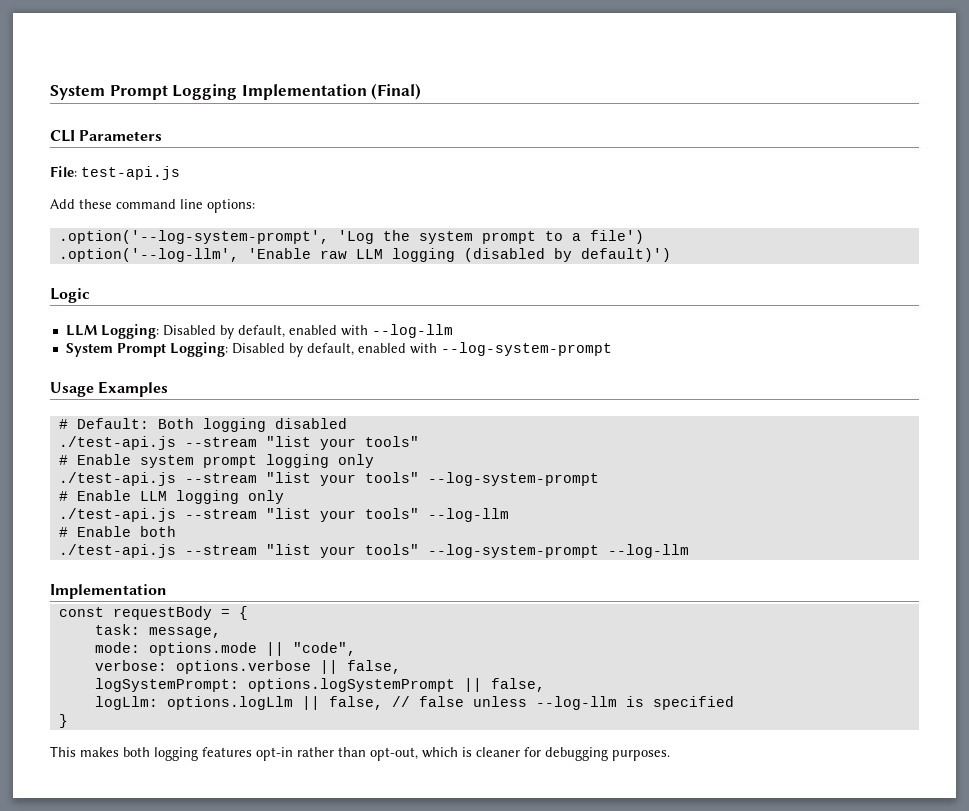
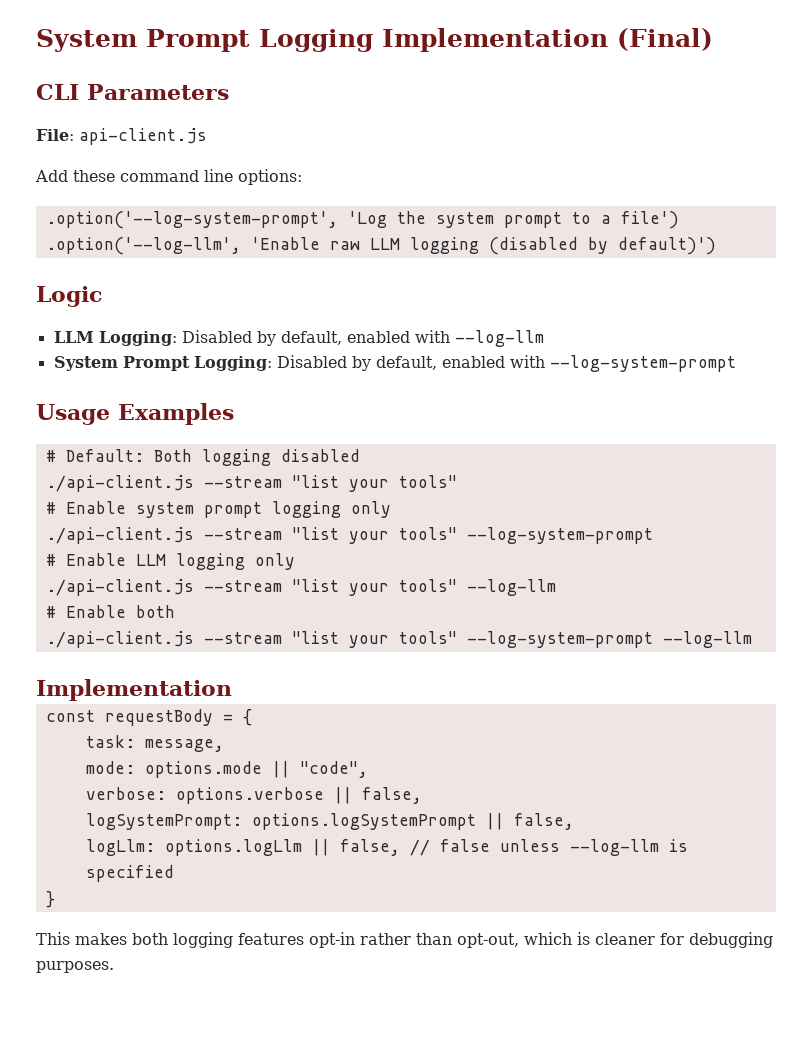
- File: test-api.js
+ File: api-client.js
  # Default: Both logging disabled
- ./test-api.js --stream "list your tools"
+ ./api-client.js --stream "list your tools"
  # Enable system prompt logging only
- ./test-api.js --stream "list your tools" --log-system-prompt
+ ./api-client.js --stream "list your tools" --log-system-prompt
- ./test-api.js --stream "list your tools" --log-llm
+ ./api-client.js --stream "list your tools" --log-llm
- ./test-api.js --stream "list your tools" --log-system-prompt --log-llm
+ ./api-client.js --stream "list your tools" --log-system-prompt --log-llm

